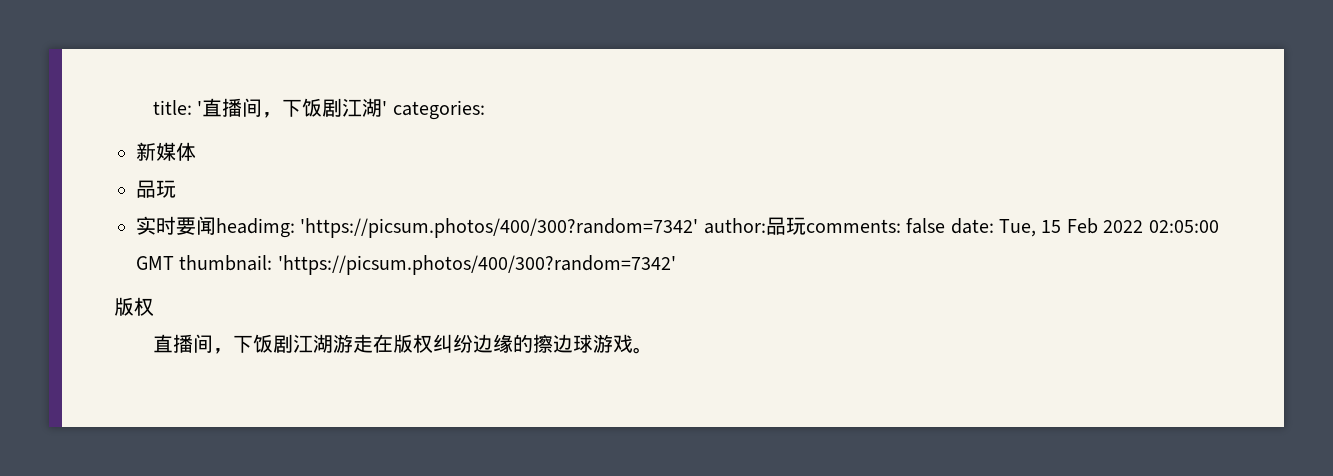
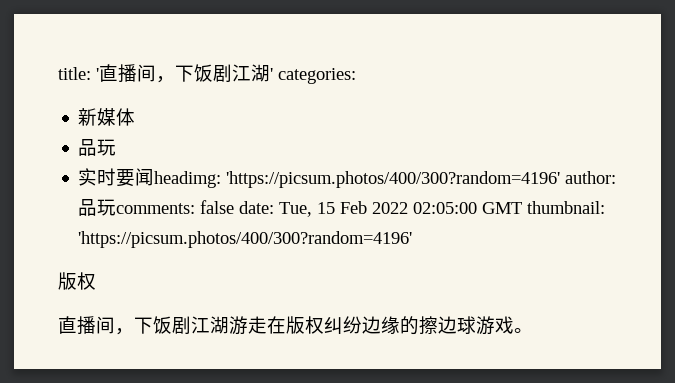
- 实时要闻headimg: 'https://picsum.photos/400/300?random=7342' author:品玩comments: false date: Tue, 15 Feb 2022 02:05:00 GMT thumbnail: 'https://picsum.photos/400/300?random=7342'
+ 实时要闻headimg: 'https://picsum.photos/400/300?random=4196' author:品玩comments: false date: Tue, 15 Feb 2022 02:05:00 GMT thumbnail: 'https://picsum.photos/400/300?random=4196'

